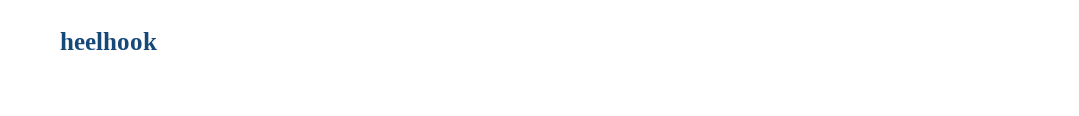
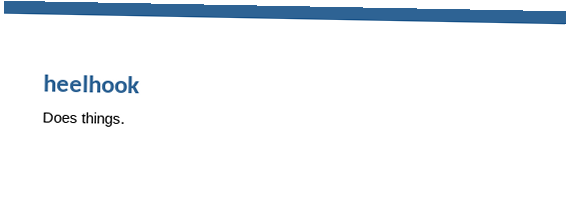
+ Does things.

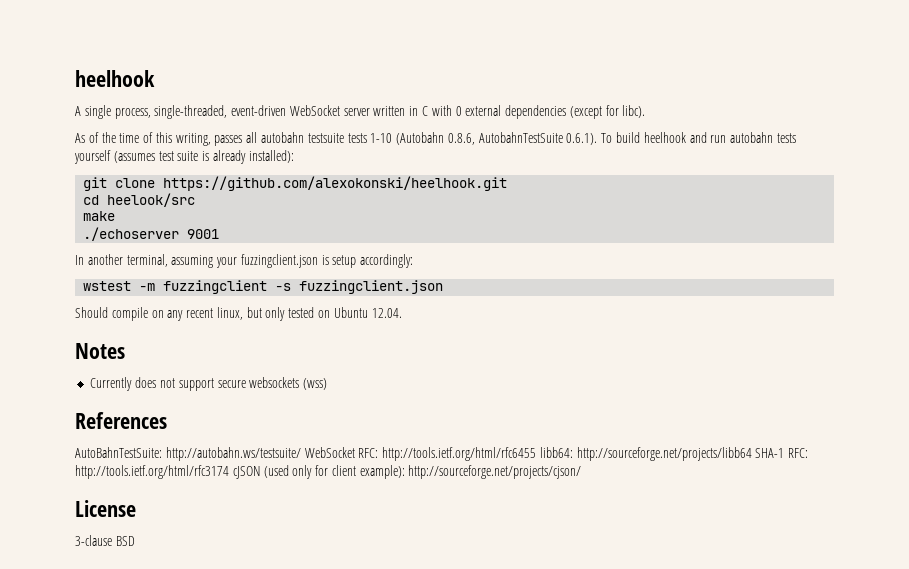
- Does things.
+ A single process, single-threaded, event-driven WebSocket server written in C with 0 external dependencies (except for libc).
+ As of the time of this writing, passes all autobahn testsuite tests 1-10 (Autobahn 0.8.6, AutobahnTestSuite 0.6.1). To build heelhook and run autobahn tests yourself (assumes test suite is already installed):
+ git clone https://github.com/alexokonski/heelhook.git
+ cd heelook/src
+ make
+ ./echoserver 9001
+ In another terminal, assuming your fuzzingclient.json is setup accordingly:
+ wstest -m fuzzingclient -s fuzzingclient.json
+ Should compile on any recent linux, but only tested on Ubuntu 12.04.
+ Notes
+ Currently does not support secure websockets (wss)
+ References
+ AutoBahnTestSuite: http://autobahn.ws/testsuite/ WebSocket RFC: http://tools.ietf.org/html/rfc6455 libb64: http://sourceforge.net/projects/libb64 SHA-1 RFC: http://tools.ietf.org/html/rfc3174 cJSON (used only for client example): http://sourceforge.net/projects/cjson/
+ License
+ 3-clause BSD

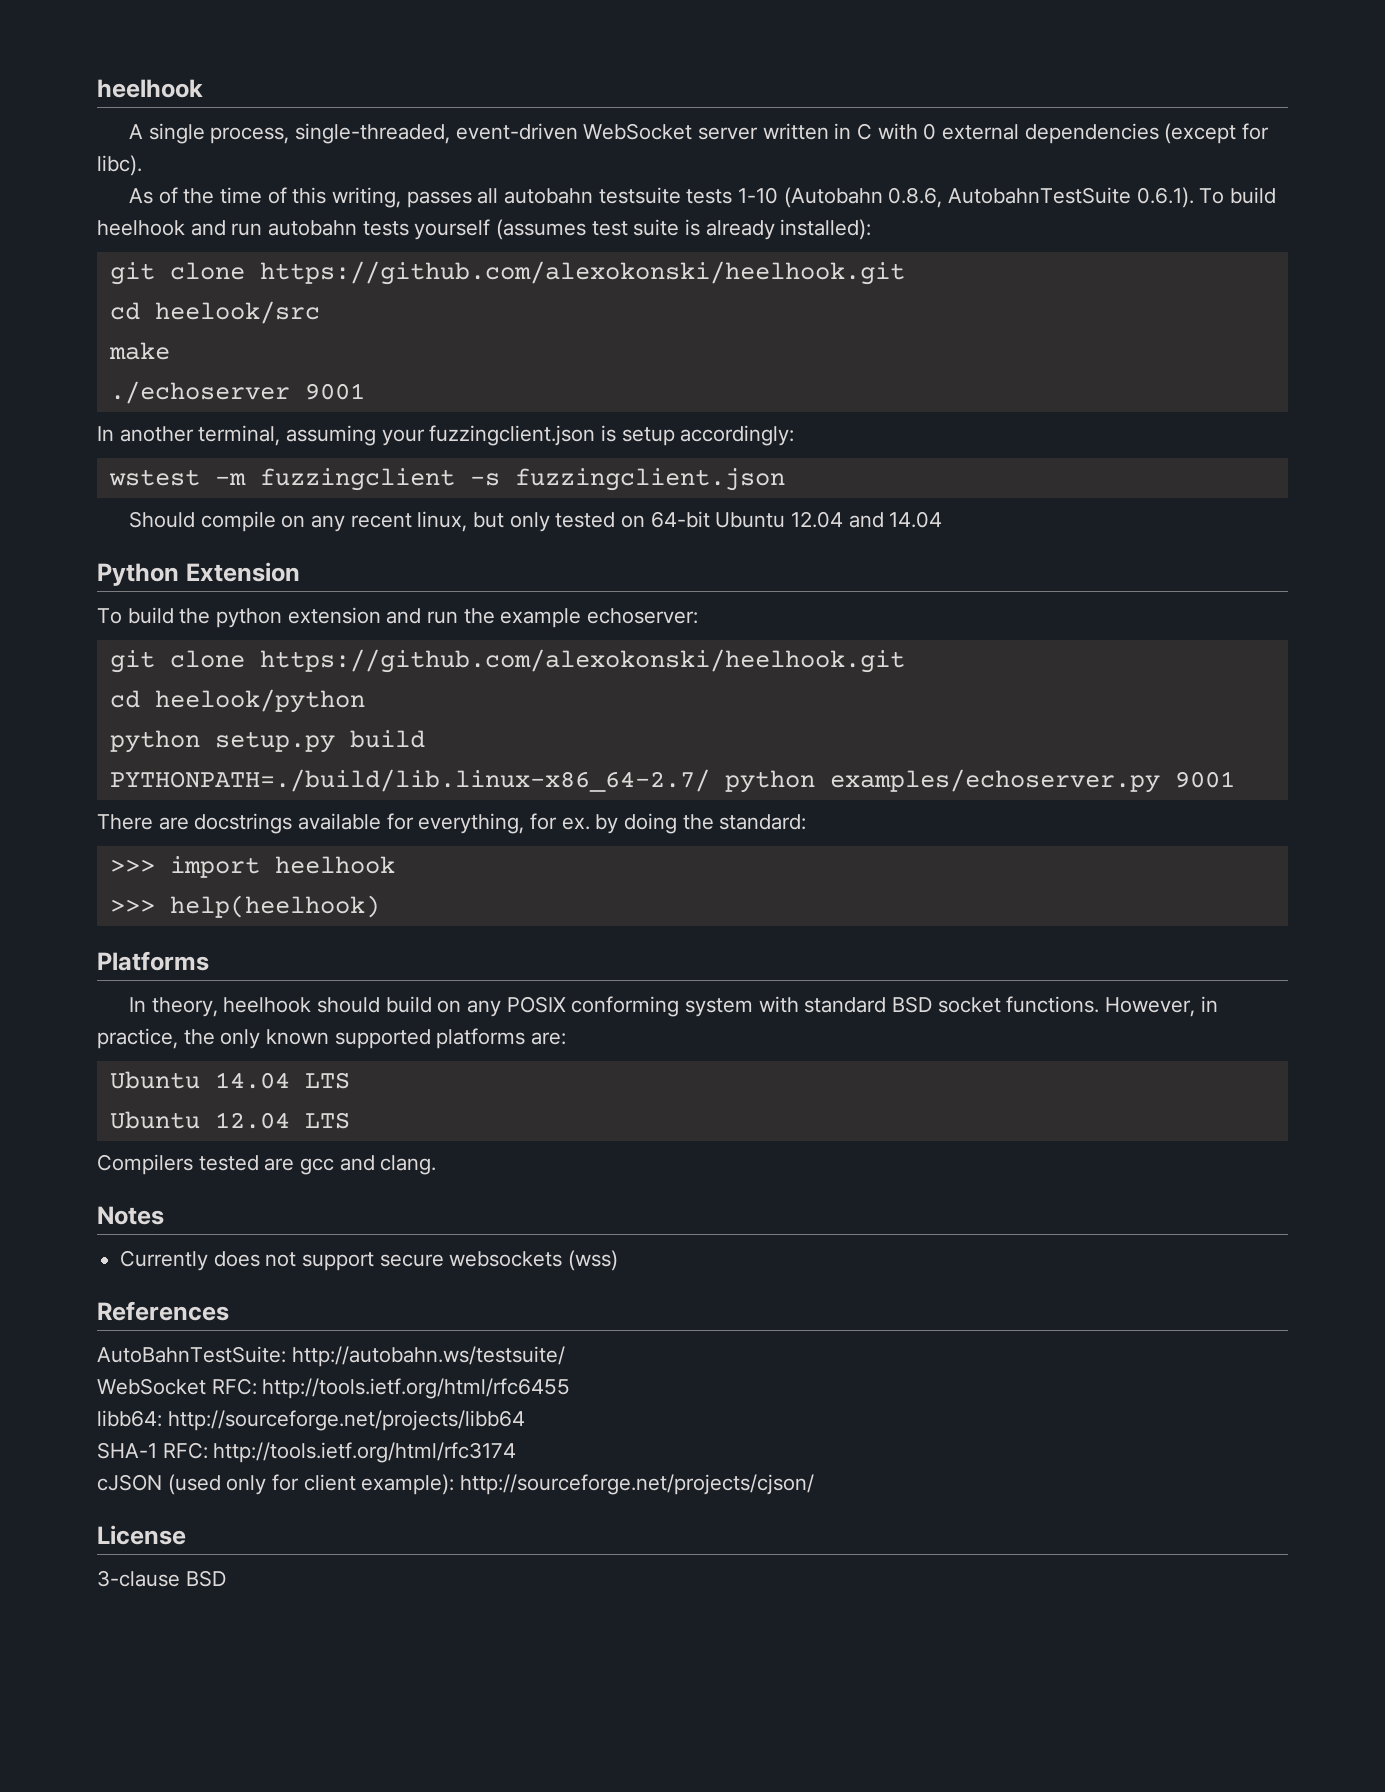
- Should compile on any recent linux, but only tested on Ubuntu 12.04.
+ Should compile on any recent linux, but only tested on 64-bit Ubuntu 12.04 and 14.04
+ Python Extension
+ To build the python extension and run the example echoserver:
+ git clone https://github.com/alexokonski/heelhook.git
+ cd heelook/python
+ python setup.py build
+ PYTHONPATH=./build/lib.linux-x86_64-2.7/ python examples/echoserver.py 9001
+ There are docstrings available for everything, for ex. by doing the standard:
+ >>> import heelhook
+ >>> help(heelhook)
+ Platforms
+ In theory, heelhook should build on any POSIX conforming system with standard BSD socket functions. However, in practice, the only known supported platforms are:
+ Ubuntu 14.04 LTS
+ Ubuntu 12.04 LTS
+ Compilers tested are gcc and clang.
- AutoBahnTestSuite: http://autobahn.ws/testsuite/ WebSocket RFC: http://tools.ietf.org/html/rfc6455 libb64: http://sourceforge.net/projects/libb64 SHA-1 RFC: http://tools.ietf.org/html/rfc3174 cJSON (used only for client example): http://sourceforge.net/projects/cjson/
+ AutoBahnTestSuite: http://autobahn.ws/testsuite/
+ WebSocket RFC: http://tools.ietf.org/html/rfc6455
+ libb64: http://sourceforge.net/projects/libb64
+ SHA-1 RFC: http://tools.ietf.org/html/rfc3174
+ cJSON (used only for client example): http://sourceforge.net/projects/cjson/

